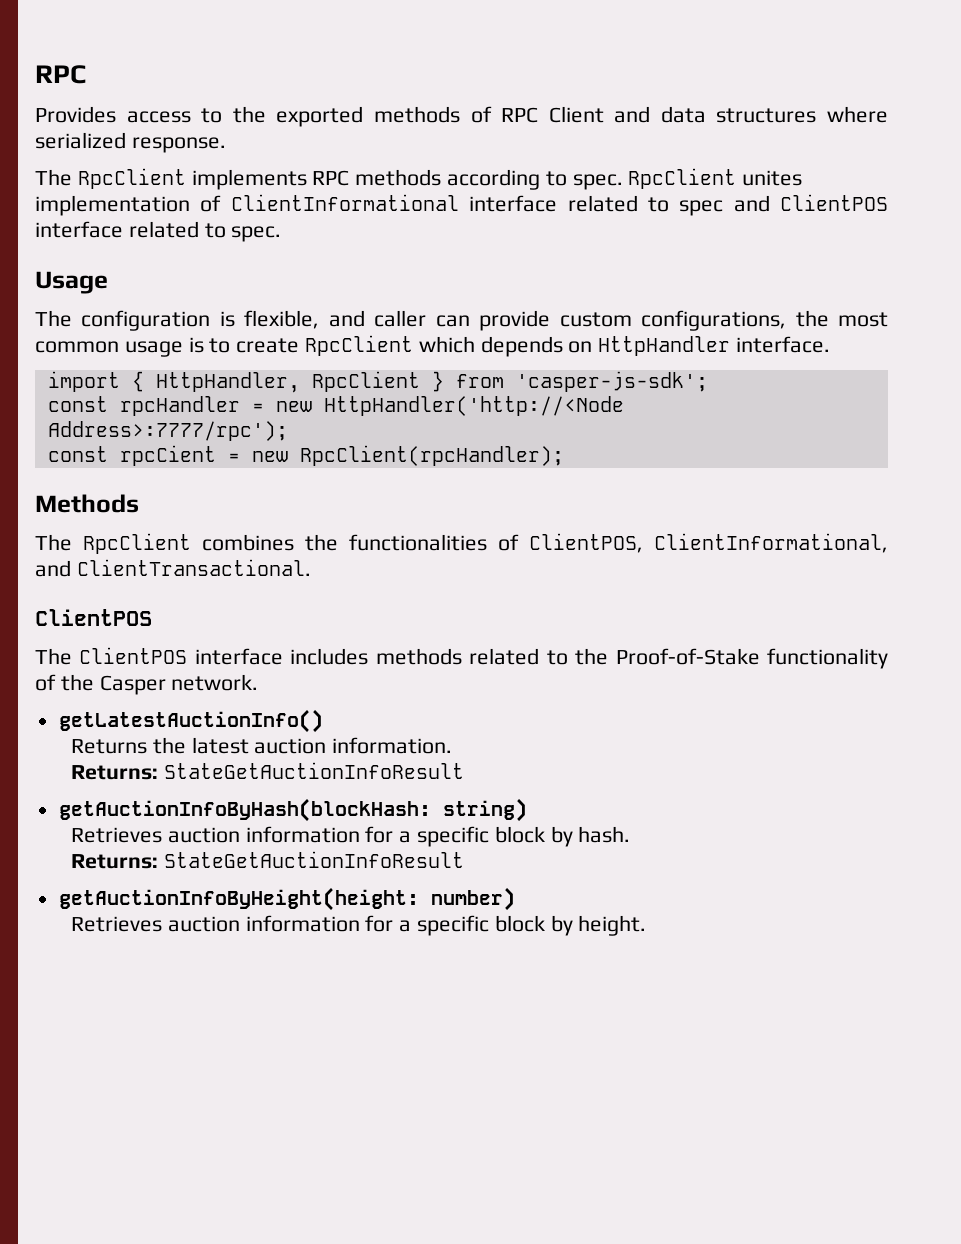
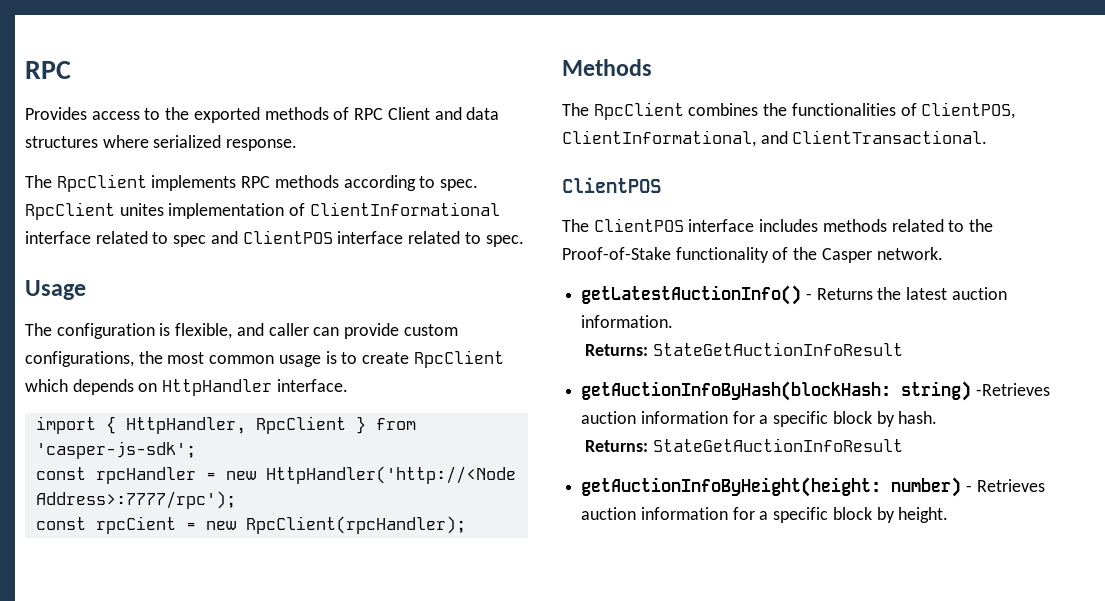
- getLatestAuctionInfo()
- Returns the latest auction information.
+ getLatestAuctionInfo() - Returns the latest auction information.
- getAuctionInfoByHash(blockHash: string)
- Retrieves auction information for a specific block by hash.
+ getAuctionInfoByHash(blockHash: string) -Retrieves auction information for a specific block by hash.
- getAuctionInfoByHeight(height: number)
- Retrieves auction information for a specific block by height.
+ getAuctionInfoByHeight(height: number) - Retrieves auction information for a specific block by height.

